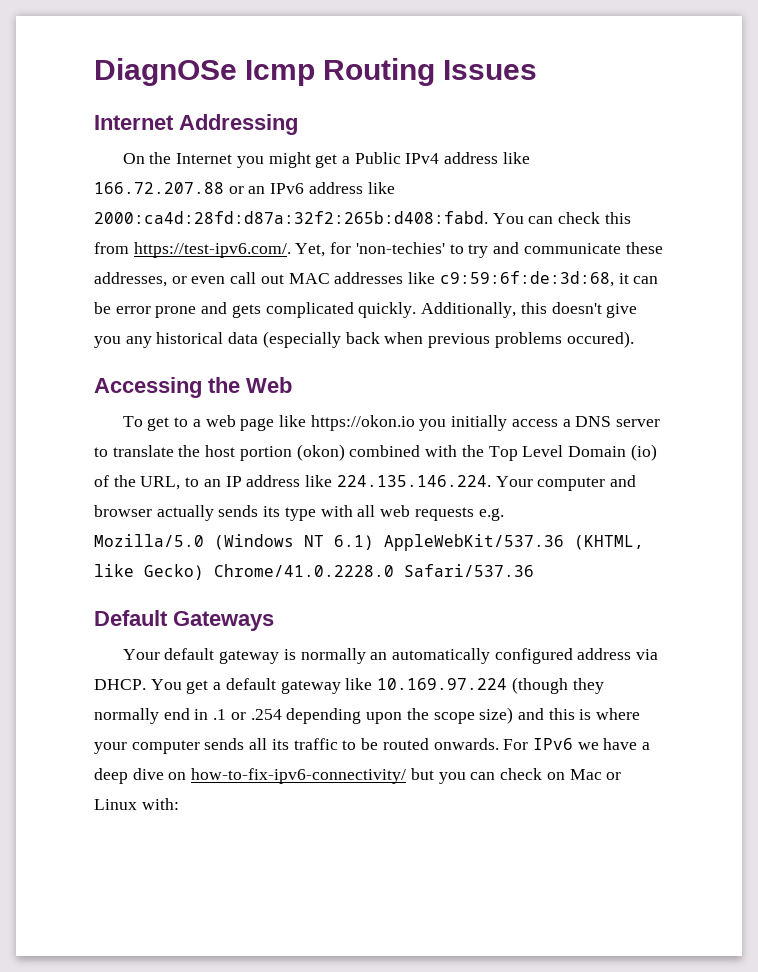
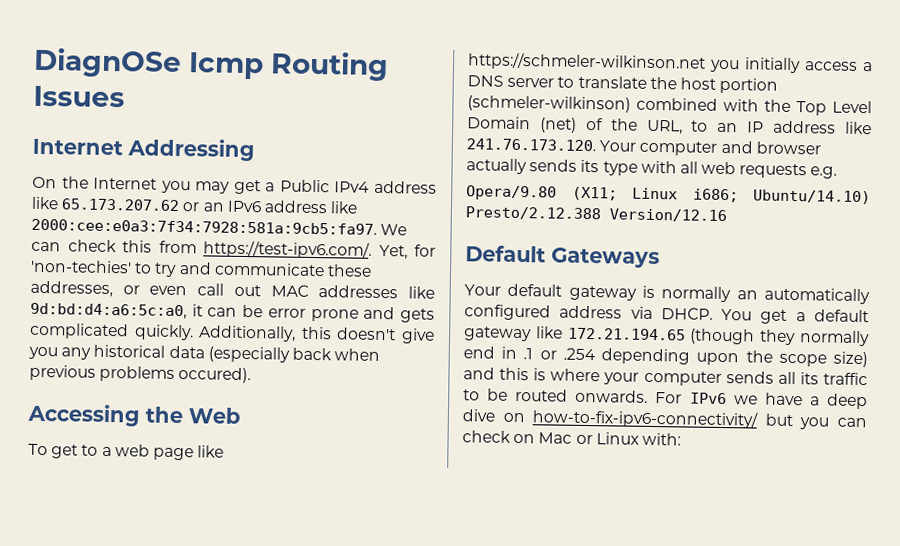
- On the Internet you might get a Public IPv4 address like 166.72.207.88 or an IPv6 address like 2000:ca4d:28fd:d87a:32f2:265b:d408:fabd. You can check this from https://test-ipv6.com/. Yet, for 'non-techies' to try and communicate these addresses, or even call out MAC addresses like c9:59:6f:de:3d:68, it can be error prone and gets complicated quickly.
+ On the Internet you may get a Public IPv4 address like 65.173.207.62 or an IPv6 address like 2000:cee:e0a3:7f34:7928:581a:9cb5:fa97. We can check this from https://test-ipv6.com/. Yet, for 'non-techies' to try and communicate these addresses, or even call out MAC addresses like 9d:bd:d4:a6:5c:a0, it can be error prone and gets complicated quickly.
- To get to a web page like https://okon.io you initially access a DNS server to translate the host portion (okon) combined with the Top Level Domain (io) of the URL, to an IP address like 224.135.146.224. Your computer and browser actually sends its type with all web requests e.g.
+ To get to a web page like https://schmeler-wilkinson.net you initially access a DNS server to translate the host portion (schmeler-wilkinson) combined with the Top Level Domain (net) of the URL, to an IP address like 241.76.173.120. Your computer and browser actually sends its type with all web requests e.g.
- Mozilla/5.0 (Windows NT 6.1) AppleWebKit/537.36 (KHTML, like Gecko) Chrome/41.0.2228.0 Safari/537.36
+ Opera/9.80 (X11; Linux i686; Ubuntu/14.10) Presto/2.12.388 Version/12.16
- You get a default gateway like 10.169.97.224 (though they normally end in .1 or .254 depending upon the scope size) and this is where your computer sends all its traffic to be routed onwards.
+ You get a default gateway like 172.21.194.65 (though they normally end in .1 or .254 depending upon the scope size) and this is where your computer sends all its traffic to be routed onwards.

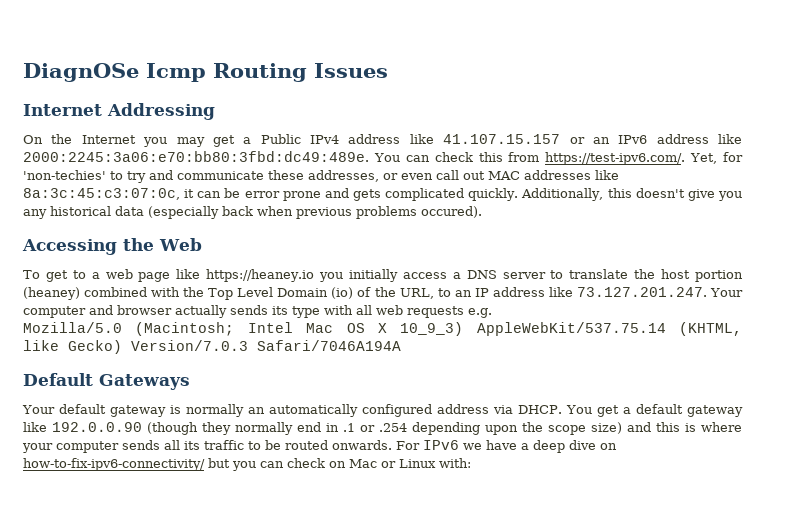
- On the Internet you may get a Public IPv4 address like 65.173.207.62 or an IPv6 address like 2000:cee:e0a3:7f34:7928:581a:9cb5:fa97. We can check this from https://test-ipv6.com/. Yet, for 'non-techies' to try and communicate these addresses, or even call out MAC addresses like 9d:bd:d4:a6:5c:a0, it can be error prone and gets complicated quickly.
+ On the Internet you may get a Public IPv4 address like 41.107.15.157 or an IPv6 address like 2000:2245:3a06:e70:bb80:3fbd:dc49:489e. You can check this from https://test-ipv6.com/. Yet, for 'non-techies' to try and communicate these addresses, or even call out MAC addresses like 8a:3c:45:c3:07:0c, it can be error prone and gets complicated quickly.
- To get to a web page like https://schmeler-wilkinson.net you initially access a DNS server to translate the host portion (schmeler-wilkinson) combined with the Top Level Domain (net) of the URL, to an IP address like 241.76.173.120. Your computer and browser actually sends its type with all web requests e.g.
+ To get to a web page like https://heaney.io you initially access a DNS server to translate the host portion (heaney) combined with the Top Level Domain (io) of the URL, to an IP address like 73.127.201.247. Your computer and browser actually sends its type with all web requests e.g.
- Opera/9.80 (X11; Linux i686; Ubuntu/14.10) Presto/2.12.388 Version/12.16
+ Mozilla/5.0 (Macintosh; Intel Mac OS X 10_9_3) AppleWebKit/537.75.14 (KHTML, like Gecko) Version/7.0.3 Safari/7046A194A
- You get a default gateway like 172.21.194.65 (though they normally end in .1 or .254 depending upon the scope size) and this is where your computer sends all its traffic to be routed onwards.
+ You get a default gateway like 192.0.0.90 (though they normally end in .1 or .254 depending upon the scope size) and this is where your computer sends all its traffic to be routed onwards.

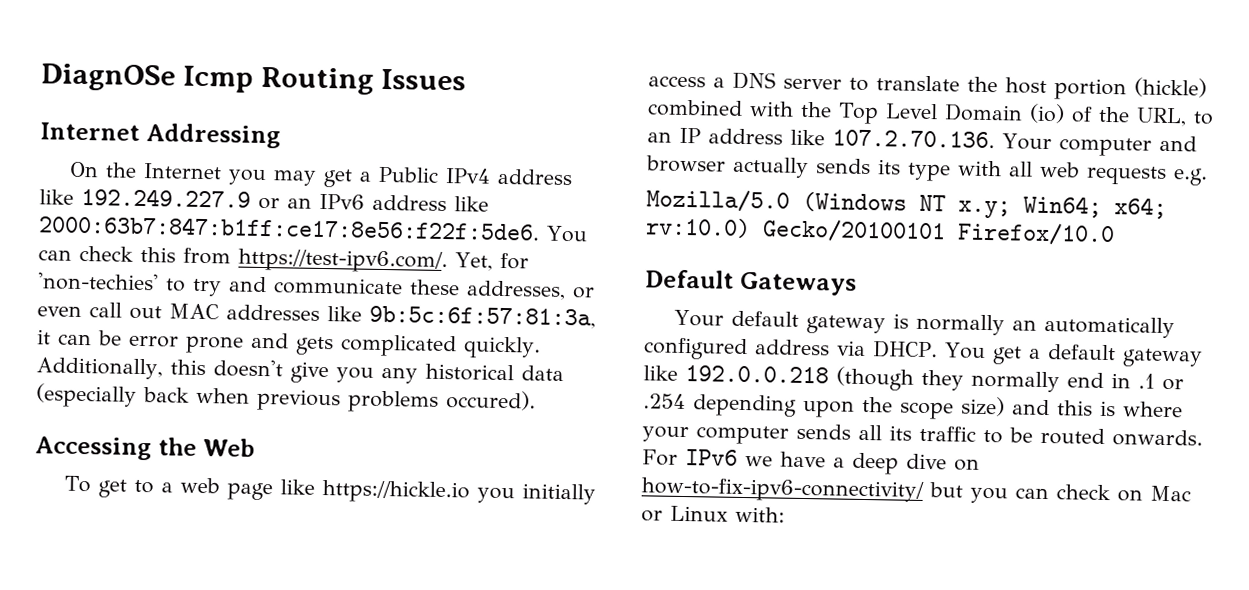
- On the Internet you may get a Public IPv4 address like 41.107.15.157 or an IPv6 address like 2000:2245:3a06:e70:bb80:3fbd:dc49:489e.
+ On the Internet you may get a Public IPv4 address like 192.249.227.9 or an IPv6 address like 2000:63b7:847:b1ff:ce17:8e56:f22f:5de6.
- You can check this from https://test-ipv6.com/. Yet, for 'non-techies' to try and communicate these addresses, or even call out MAC addresses like 8a:3c:45:c3:07:0c, it can be error prone and gets complicated quickly.
+ You can check this from https://test-ipv6.com/. Yet, for 'non-techies' to try and communicate these addresses, or even call out MAC addresses like 9b:5c:6f:57:81:3a, it can be error prone and gets complicated quickly.
- To get to a web page like https://heaney.io you initially access a DNS server to translate the host portion (heaney) combined with the Top Level Domain (io) of the URL, to an IP address like 73.127.201.247. Your computer and browser actually sends its type with all web requests e.g.
+ To get to a web page like https://hickle.io you initially access a DNS server to translate the host portion (hickle) combined with the Top Level Domain (io) of the URL, to an IP address like 107.2.70.136. Your computer and browser actually sends its type with all web requests e.g.
- Mozilla/5.0 (Macintosh; Intel Mac OS X 10_9_3) AppleWebKit/537.75.14 (KHTML, like Gecko) Version/7.0.3 Safari/7046A194A
+ Mozilla/5.0 (Windows NT x.y; Win64; x64; rv:10.0) Gecko/20100101 Firefox/10.0
- You get a default gateway like 192.0.0.90 (though they normally end in .1 or .254 depending upon the scope size) and this is where your computer sends all its traffic to be routed onwards.
+ You get a default gateway like 192.0.0.218 (though they normally end in .1 or .254 depending upon the scope size) and this is where your computer sends all its traffic to be routed onwards.

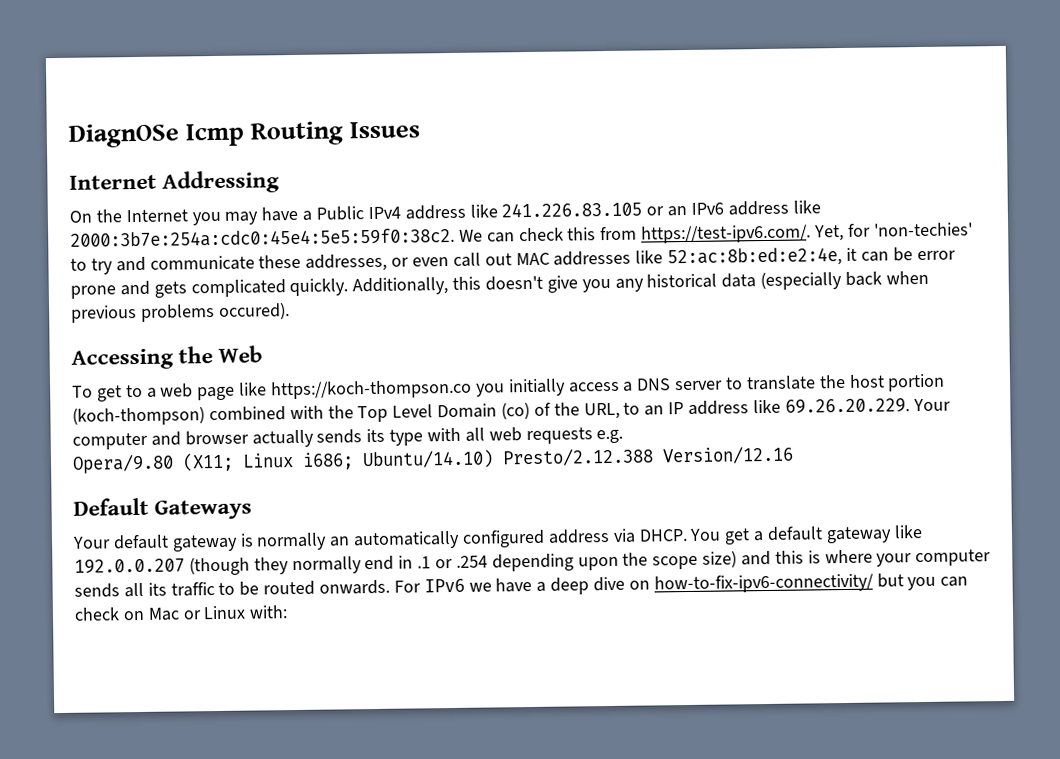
- On the Internet you may get a Public IPv4 address like 192.249.227.9 or an IPv6 address like 2000:63b7:847:b1ff:ce17:8e56:f22f:5de6. You can check this from https://test-ipv6.com/. Yet, for 'non-techies' to try and communicate these addresses, or even call out MAC addresses like 9b:5c:6f:57:81:3a, it can be error prone and gets complicated quickly.
+ On the Internet you may have a Public IPv4 address like 241.226.83.105 or an IPv6 address like 2000:3b7e:254a:cdc0:45e4:5e5:59f0:38c2. We can check this from https://test-ipv6.com/. Yet, for 'non-techies' to try and communicate these addresses, or even call out MAC addresses like 52:ac:8b:ed:e2:4e, it can be error prone and gets complicated quickly.
- To get to a web page like https://hickle.io you initially access a DNS server to translate the host portion (hickle) combined with the Top Level Domain (io) of the URL, to an IP address like 107.2.70.136. Your computer and browser actually sends its type with all web requests e.g.
+ To get to a web page like https://koch-thompson.co you initially access a DNS server to translate the host portion (koch-thompson) combined with the Top Level Domain (co) of the URL, to an IP address like 69.26.20.229. Your computer and browser actually sends its type with all web requests e.g.
- Mozilla/5.0 (Windows NT x.y; Win64; x64; rv:10.0) Gecko/20100101 Firefox/10.0
+ Opera/9.80 (X11; Linux i686; Ubuntu/14.10) Presto/2.12.388 Version/12.16
- You get a default gateway like 192.0.0.218 (though they normally end in .1 or .254 depending upon the scope size) and this is where your computer sends all its traffic to be routed onwards.
+ You get a default gateway like 192.0.0.207 (though they normally end in .1 or .254 depending upon the scope size) and this is where your computer sends all its traffic to be routed onwards.

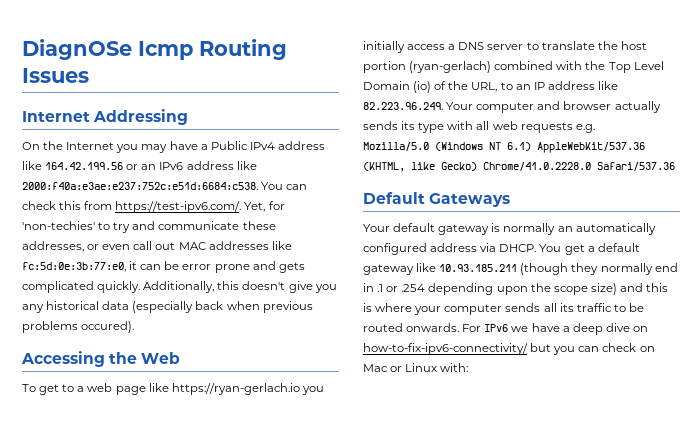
- On the Internet you may have a Public IPv4 address like 241.226.83.105 or an IPv6 address like 2000:3b7e:254a:cdc0:45e4:5e5:59f0:38c2. We can check this from https://test-ipv6.com/. Yet, for 'non-techies' to try and communicate these addresses, or even call out MAC addresses like 52:ac:8b:ed:e2:4e, it can be error prone and gets complicated quickly.
+ On the Internet you may have a Public IPv4 address like 164.42.199.56 or an IPv6 address like 2000:f40a:e3ae:e237:752c:e51d:6684:c538. You can check this from https://test-ipv6.com/. Yet, for 'non-techies' to try and communicate these addresses, or even call out MAC addresses like fc:5d:0e:3b:77:e0, it can be error prone and gets complicated quickly.
- To get to a web page like https://koch-thompson.co you initially access a DNS server to translate the host portion (koch-thompson) combined with the Top Level Domain (co) of the URL, to an IP address like 69.26.20.229. Your computer and browser actually sends its type with all web requests e.g.
+ To get to a web page like https://ryan-gerlach.io you initially access a DNS server to translate the host portion (ryan-gerlach) combined with the Top Level Domain (io) of the URL, to an IP address like 82.223.96.249. Your computer and browser actually sends its type with all web requests e.g.
- Opera/9.80 (X11; Linux i686; Ubuntu/14.10) Presto/2.12.388 Version/12.16
+ Mozilla/5.0 (Windows NT 6.1) AppleWebKit/537.36 (KHTML, like Gecko) Chrome/41.0.2228.0 Safari/537.36
- You get a default gateway like 192.0.0.207 (though they normally end in .1 or .254 depending upon the scope size) and this is where your computer sends all its traffic to be routed onwards.
+ You get a default gateway like 10.93.185.211 (though they normally end in .1 or .254 depending upon the scope size) and this is where your computer sends all its traffic to be routed onwards.

